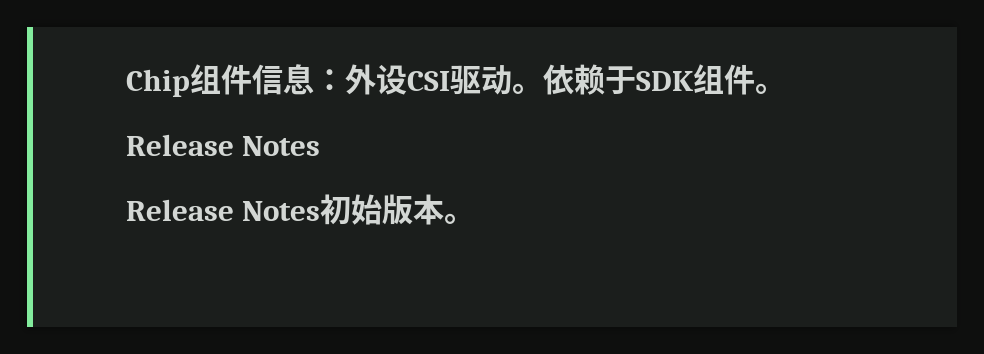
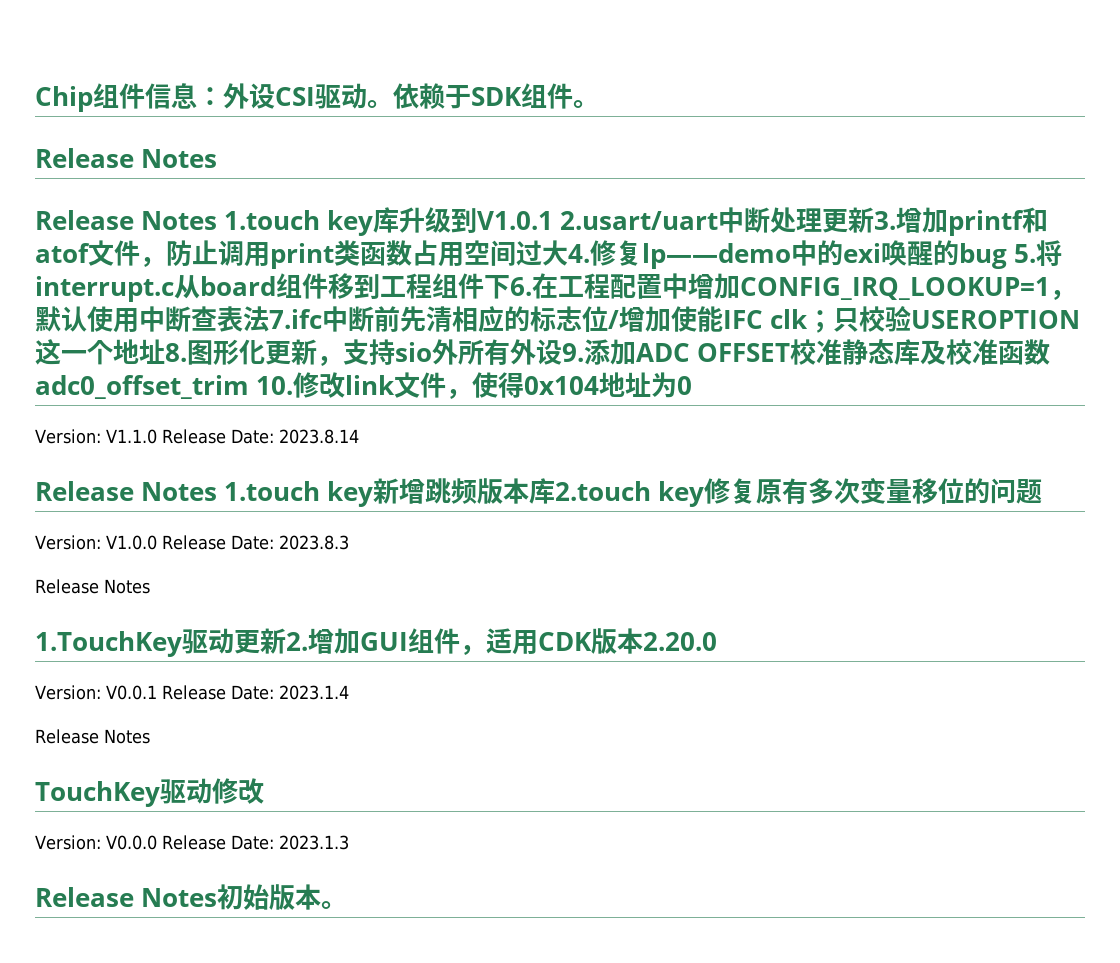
+ Release Notes 1.touch key库升级到V1.0.1 2.usart/uart中断处理更新3.增加printf和atof文件，防止调用print类函数占用空间过大4.修复lp——demo中的exi唤醒的bug 5.将interrupt.c从board组件移到工程组件下6.在工程配置中增加CONFIG_IRQ_LOOKUP=1，默认使用中断查表法7.ifc中断前先清相应的标志位/增加使能IFC clk；只校验USEROPTION这一个地址8.图形化更新，支持sio外所有外设9.添加ADC OFFSET校准静态库及校准函数adc0_offset_trim 10.修改link文件，使得0x104地址为0
+ Version: V1.1.0 Release Date: 2023.8.14
+ Release Notes 1.touch key新增跳频版本库2.touch key修复原有多次变量移位的问题
+ Version: V1.0.0 Release Date: 2023.8.3
+ Release Notes
+ 1.TouchKey驱动更新2.增加GUI组件，适用CDK版本2.20.0
+ Version: V0.0.1 Release Date: 2023.1.4
+ Release Notes
+ TouchKey驱动修改
+ Version: V0.0.0 Release Date: 2023.1.3

